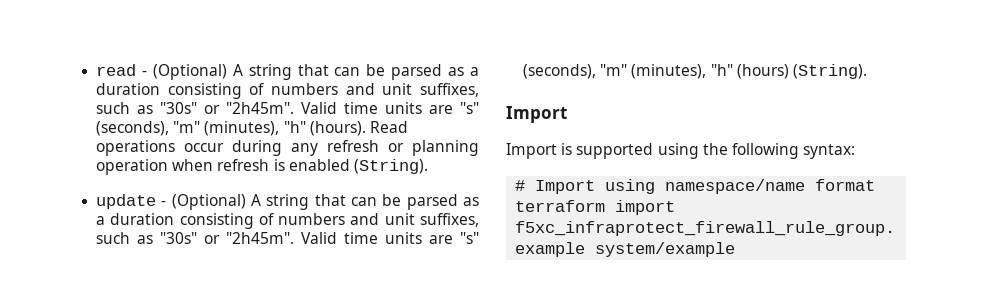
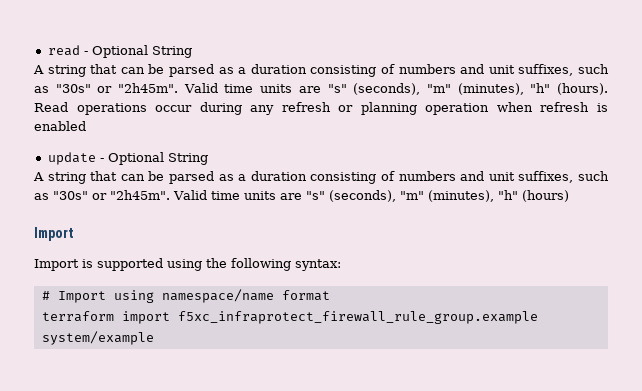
- read - (Optional) A string that can be parsed as a duration consisting of numbers and unit suffixes, such as "30s" or "2h45m".
+ read - Optional String
+ A string that can be parsed as a duration consisting of numbers and unit suffixes, such as "30s" or "2h45m".
- Read operations occur during any refresh or planning operation when refresh is enabled (String).
+ Read operations occur during any refresh or planning operation when refresh is enabled
- update - (Optional) A string that can be parsed as a duration consisting of numbers and unit suffixes, such as "30s" or "2h45m".
+ update - Optional String
+ A string that can be parsed as a duration consisting of numbers and unit suffixes, such as "30s" or "2h45m".
- Valid time units are "s" (seconds), "m" (minutes), "h" (hours) (String).
+ Valid time units are "s" (seconds), "m" (minutes), "h" (hours)

